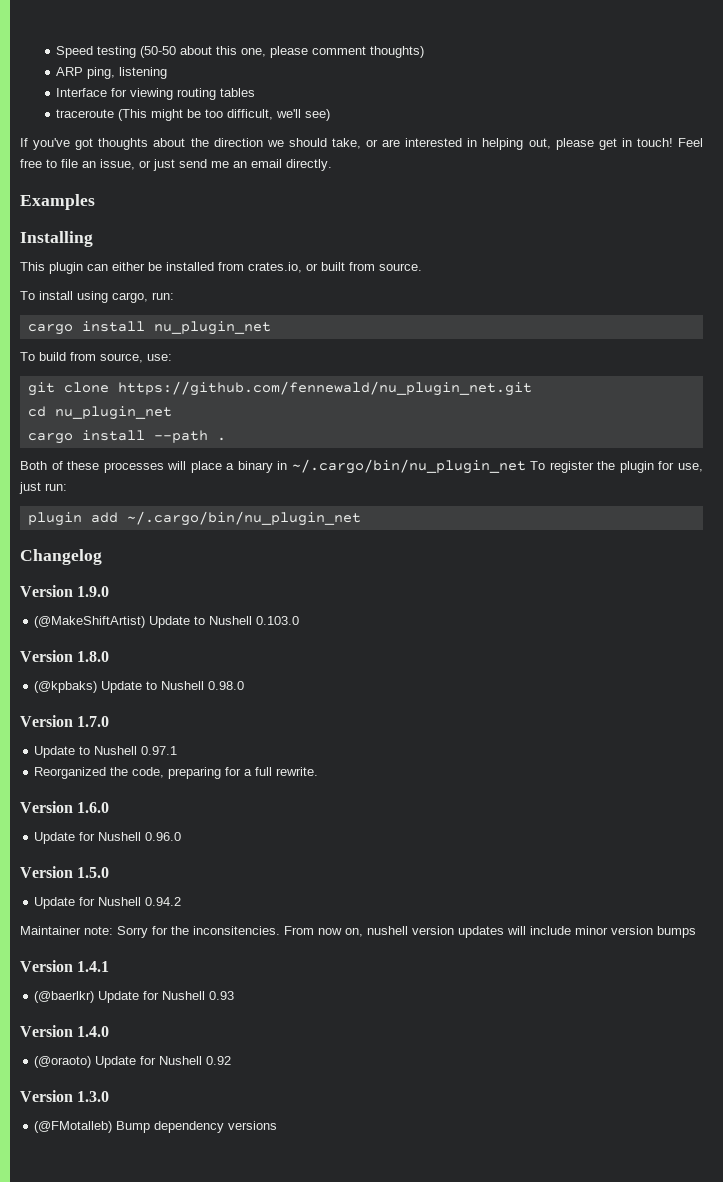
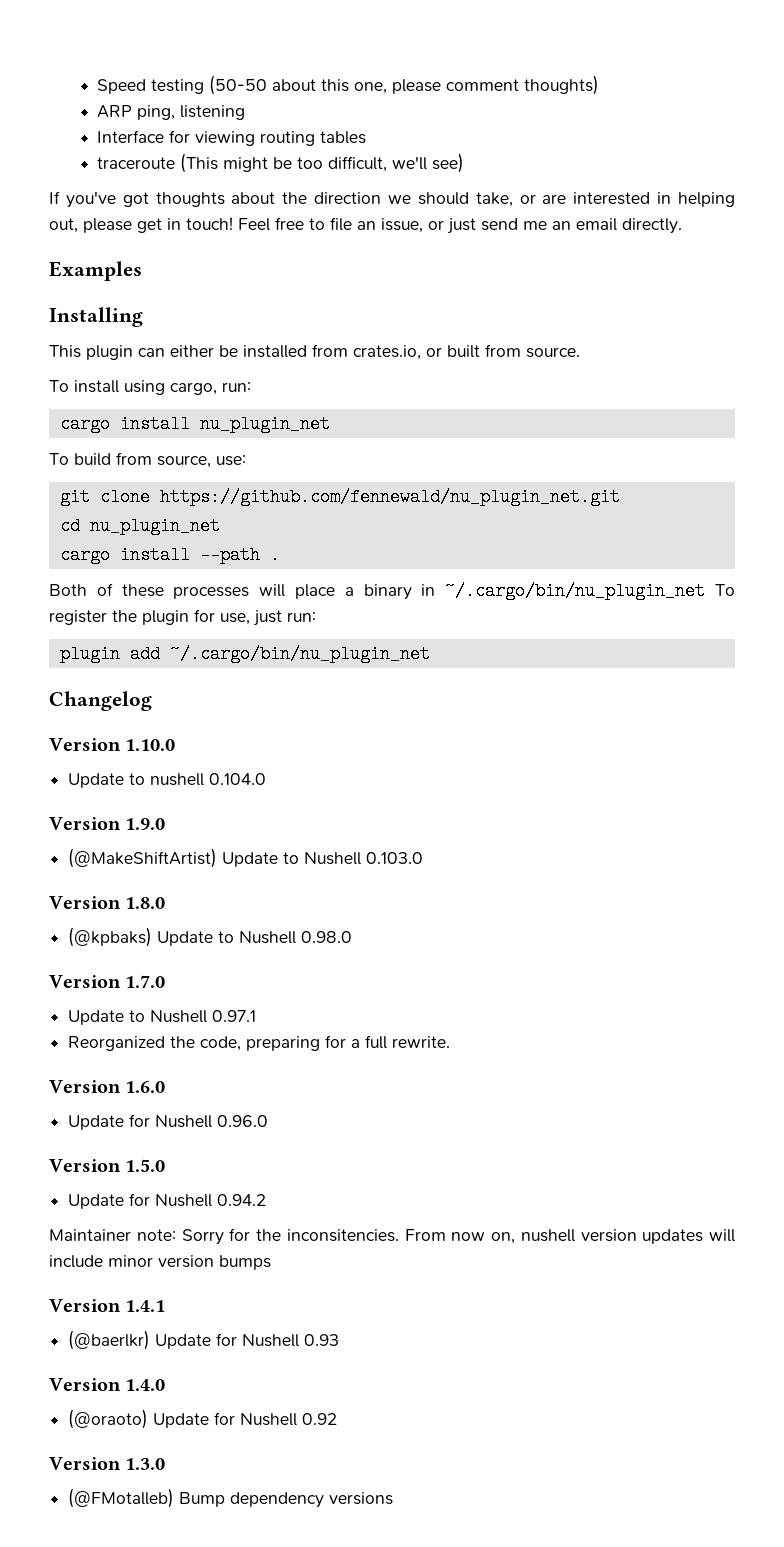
+ Version 1.10.0
+ Update to nushell 0.104.0

